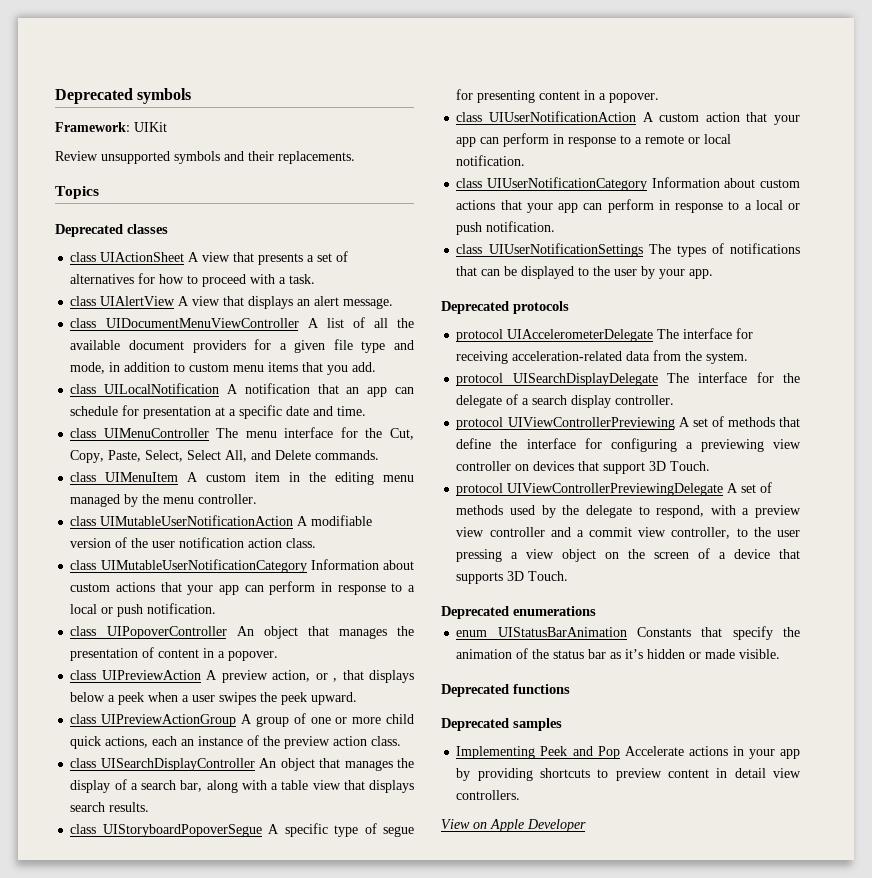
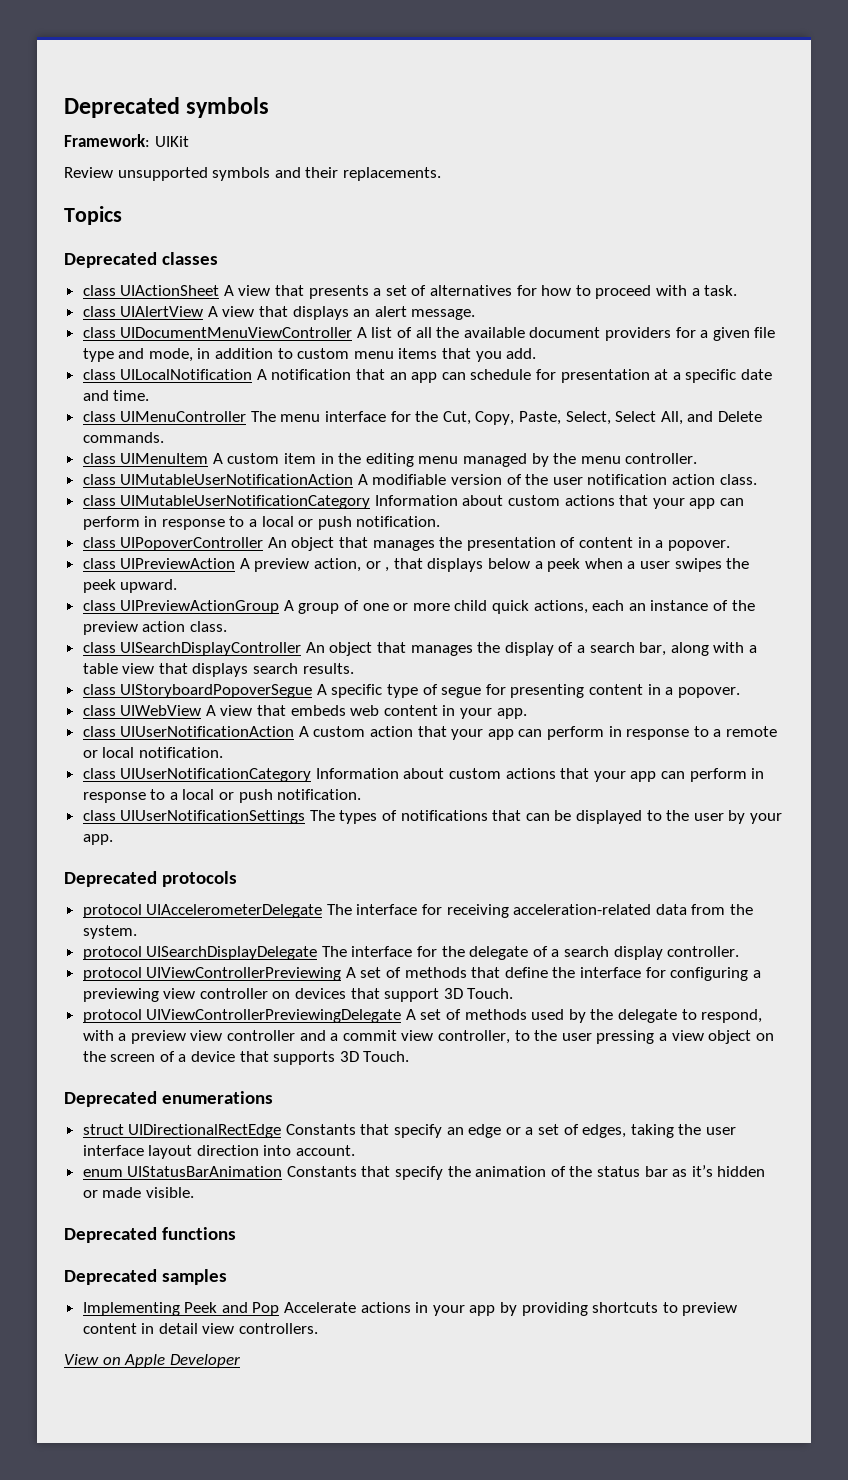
+ class UIWebView A view that embeds web content in your app.
+ struct UIDirectionalRectEdge Constants that specify an edge or a set of edges, taking the user interface layout direction into account.

